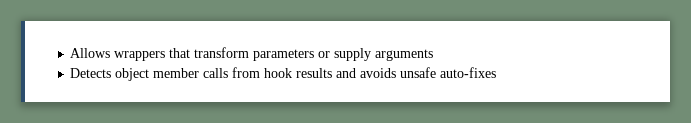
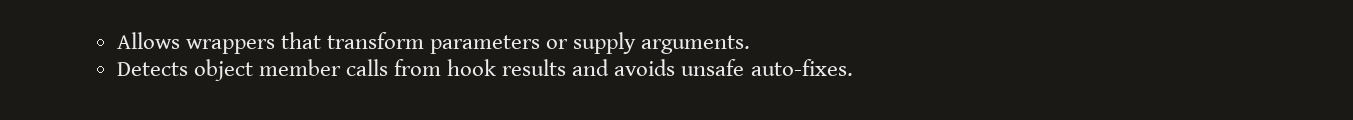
- Allows wrappers that transform parameters or supply arguments
+ Allows wrappers that transform parameters or supply arguments.
- Detects object member calls from hook results and avoids unsafe auto-fixes
+ Detects object member calls from hook results and avoids unsafe auto-fixes.

